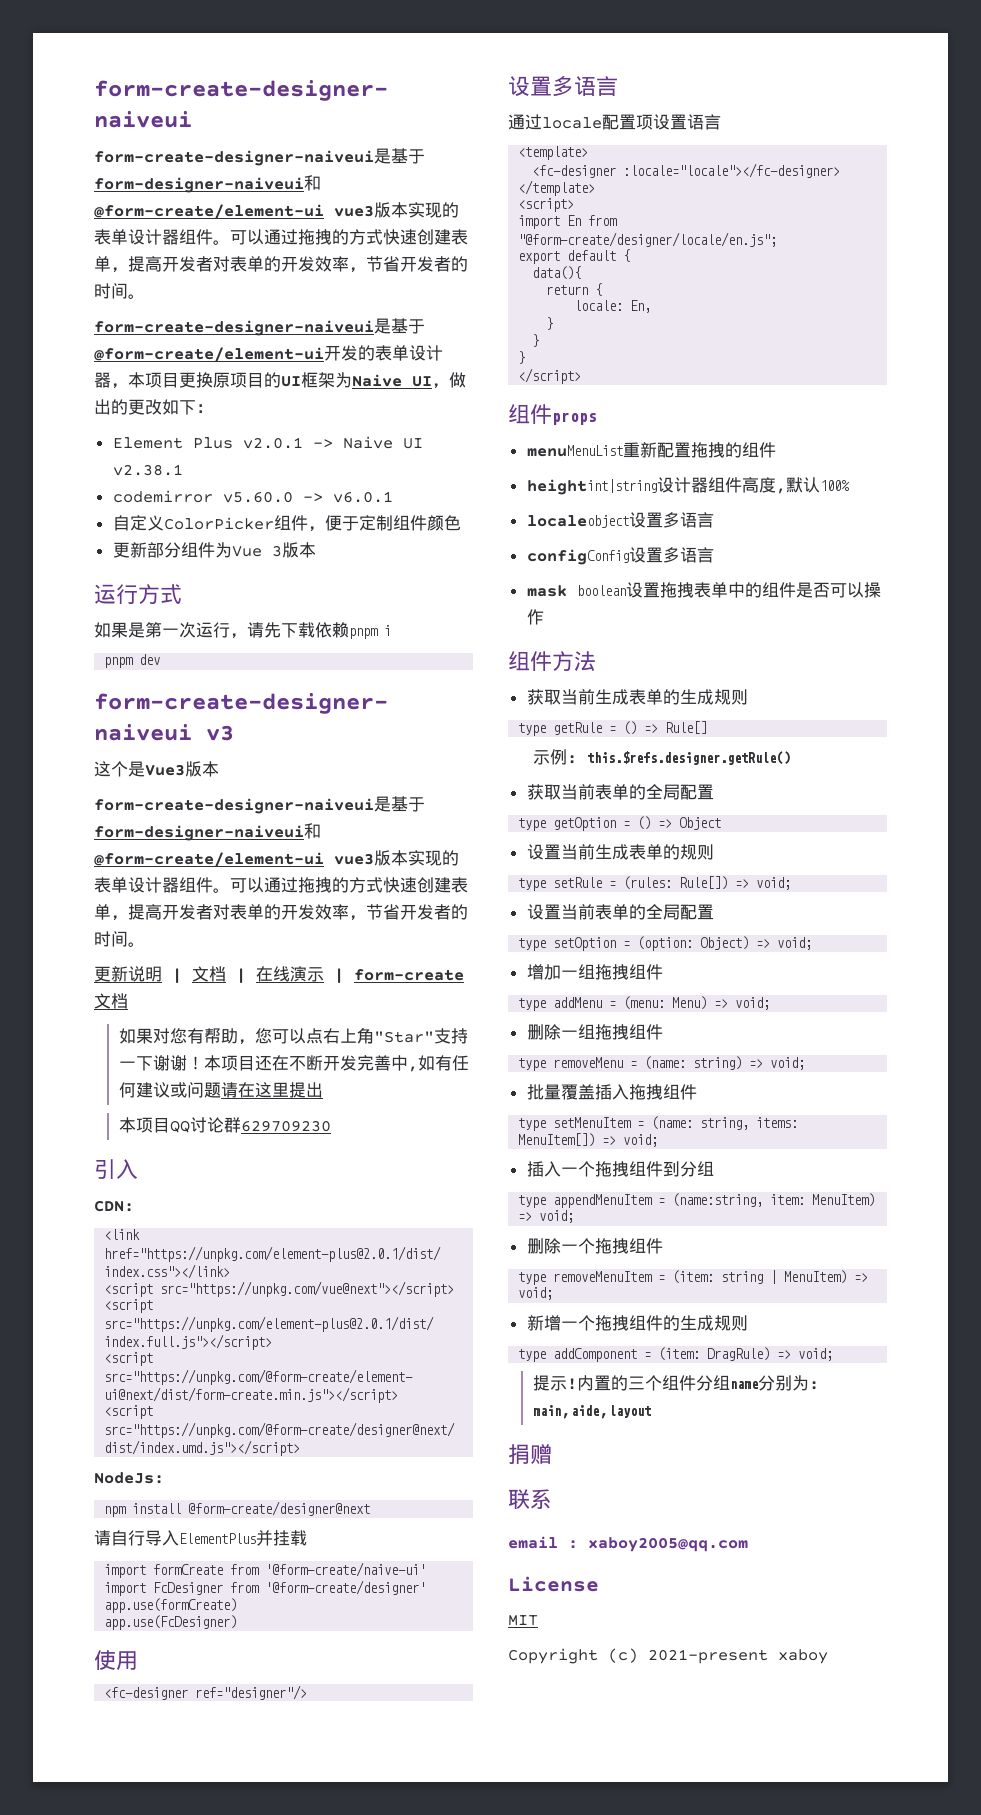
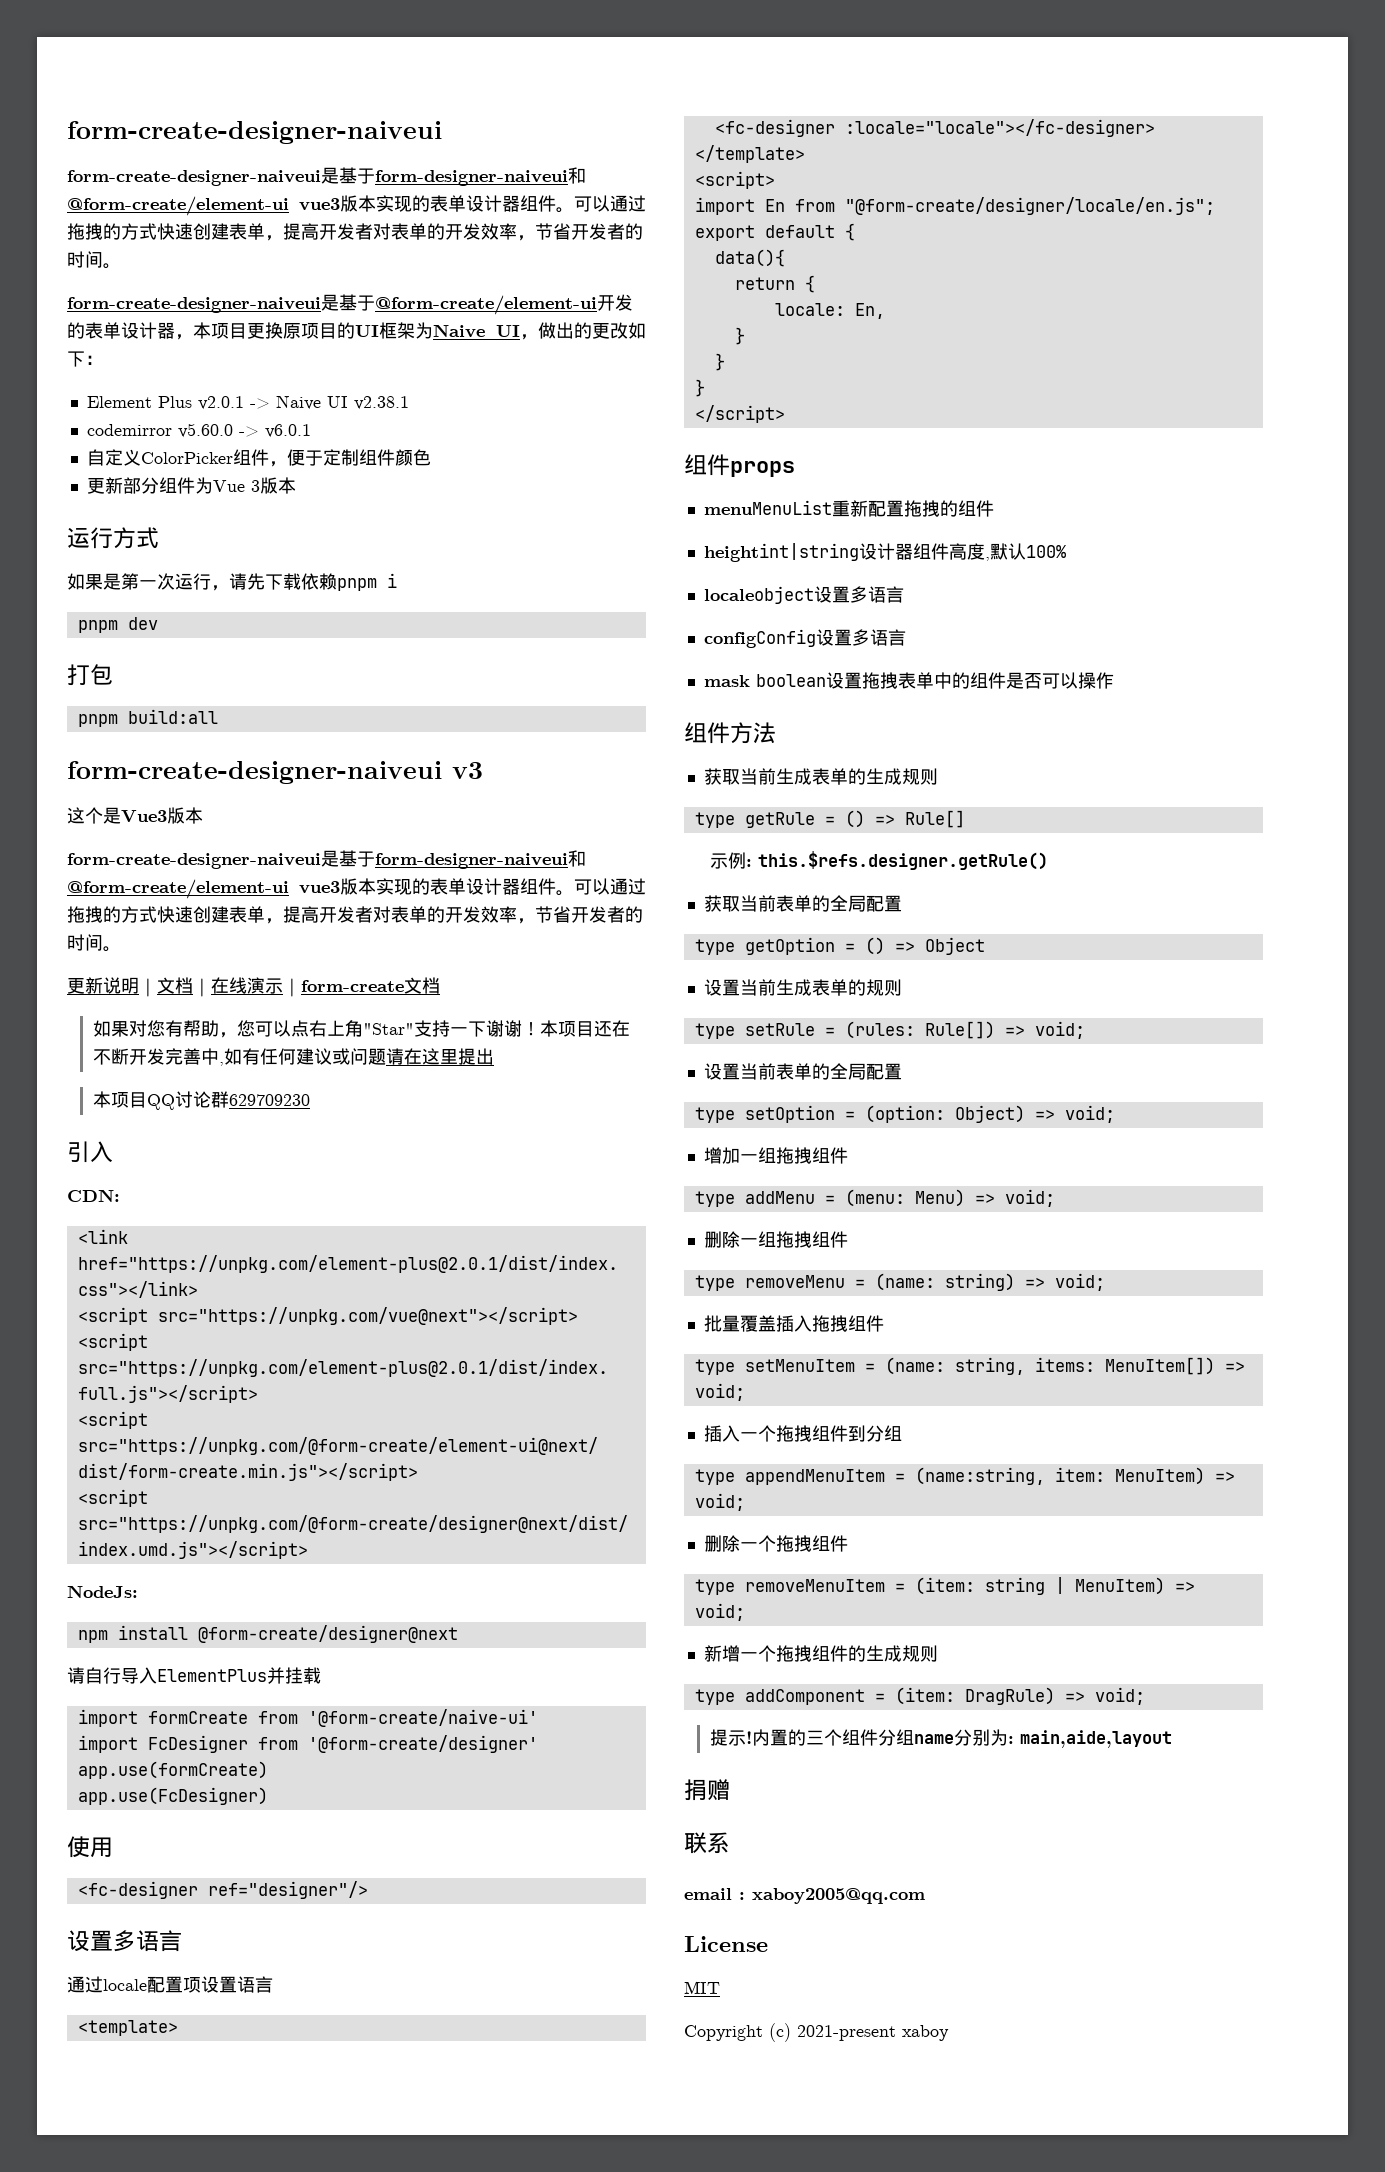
+ 打包
+ pnpm build:all

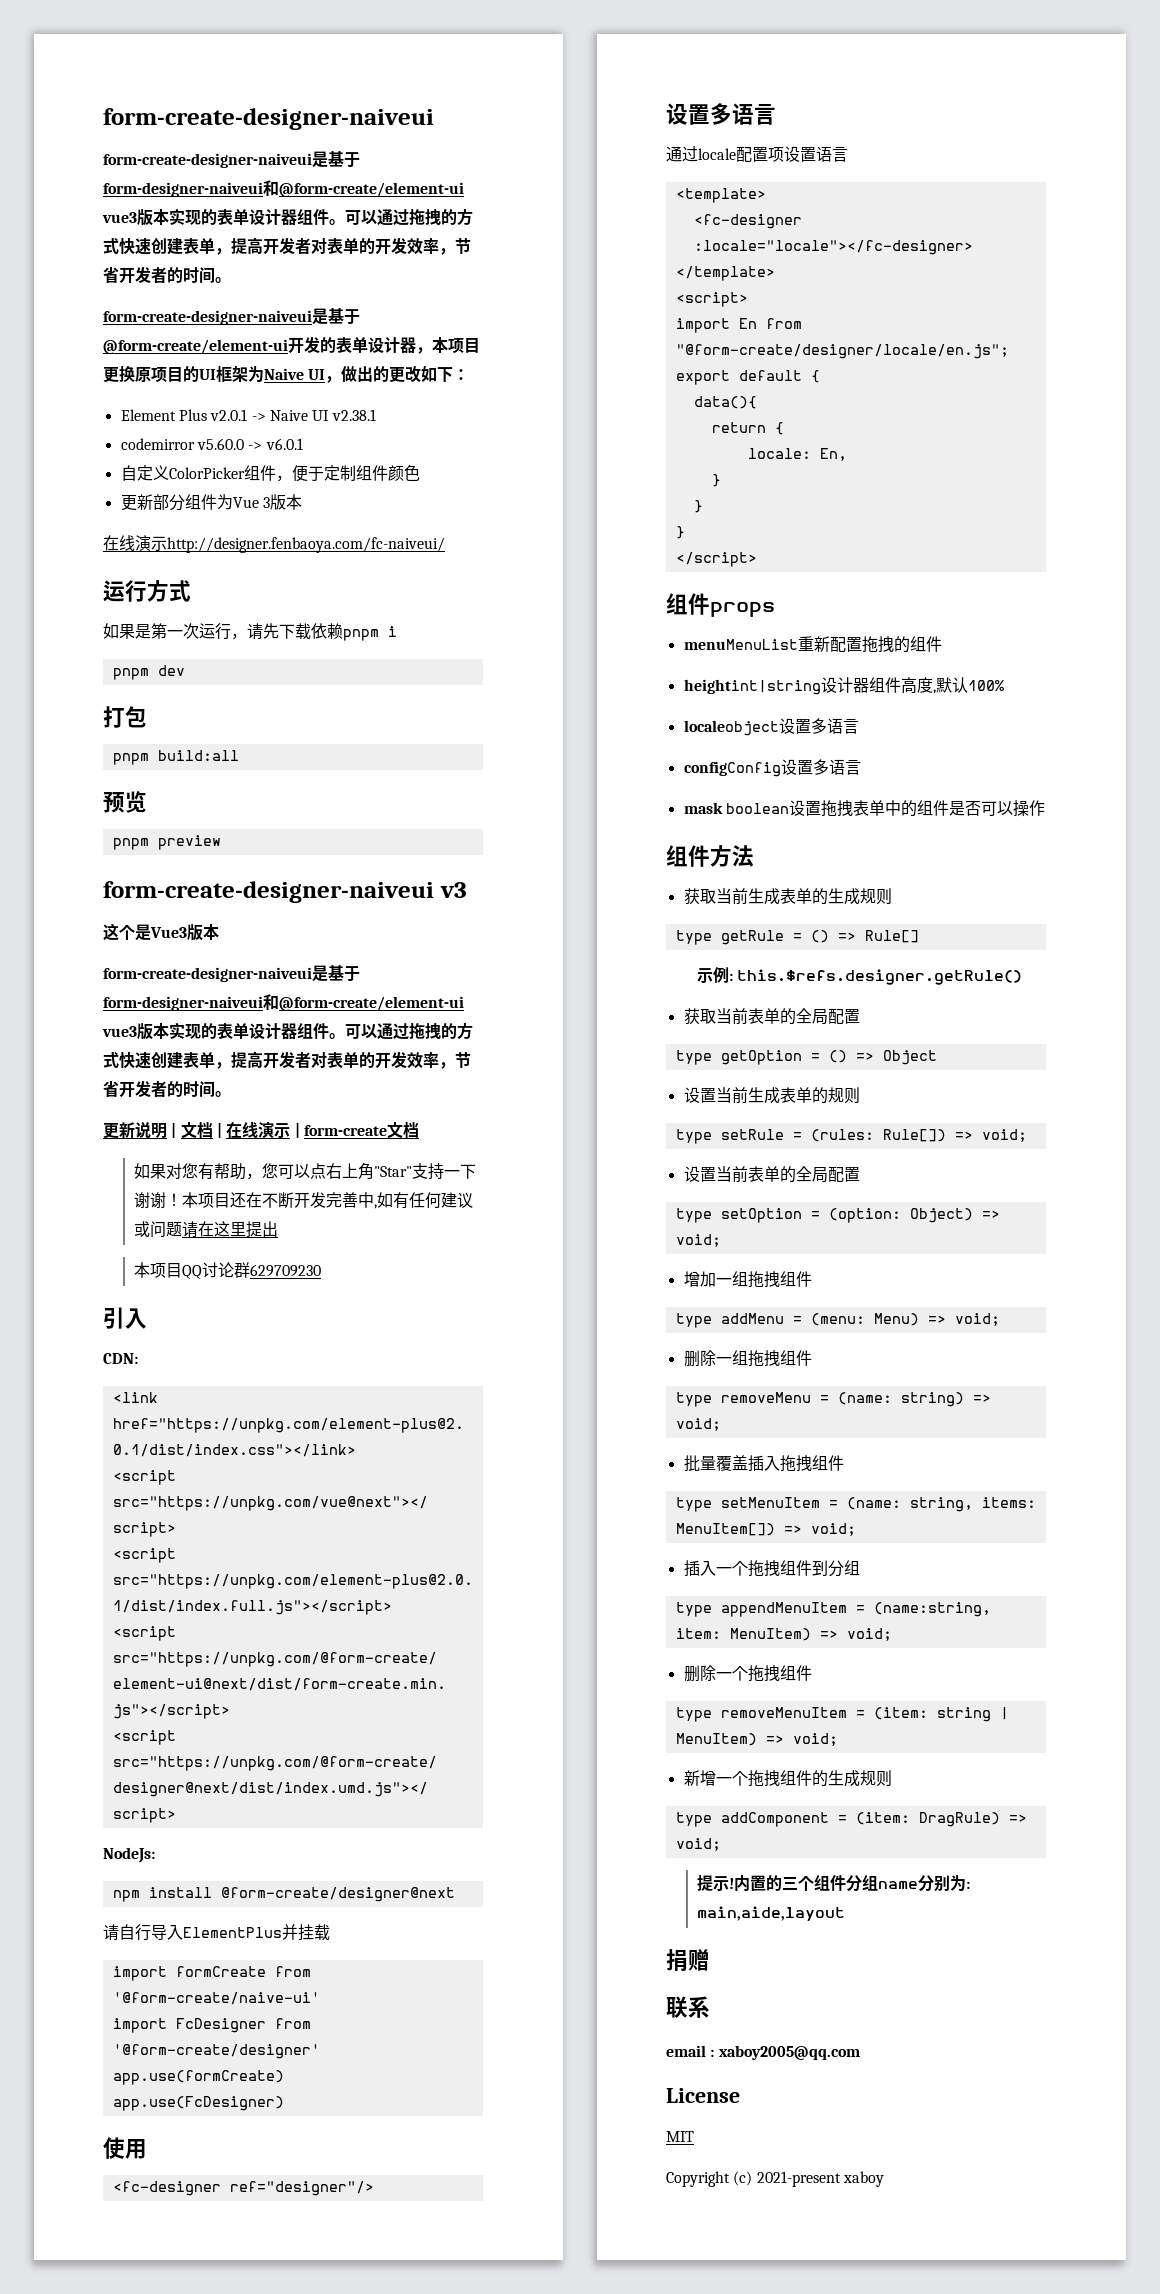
+ 在线演示http://designer.fenbaoya.com/fc-naiveui/
+ 预览
+ pnpm preview

